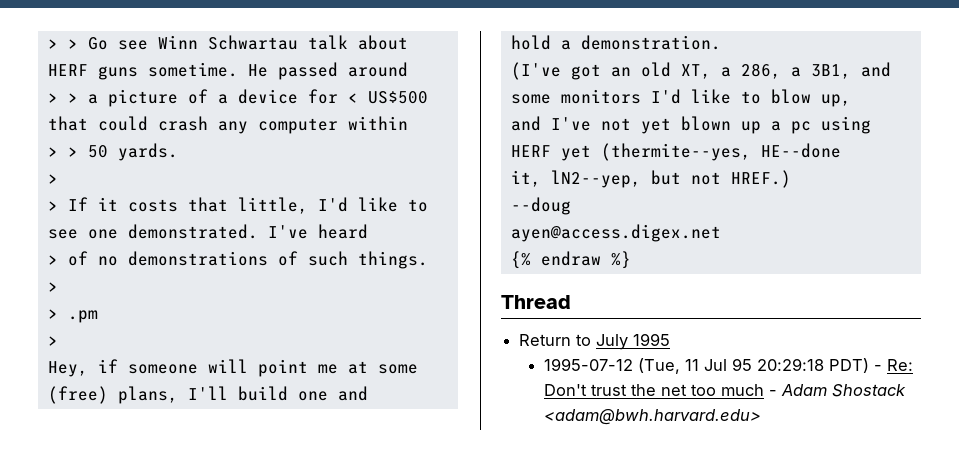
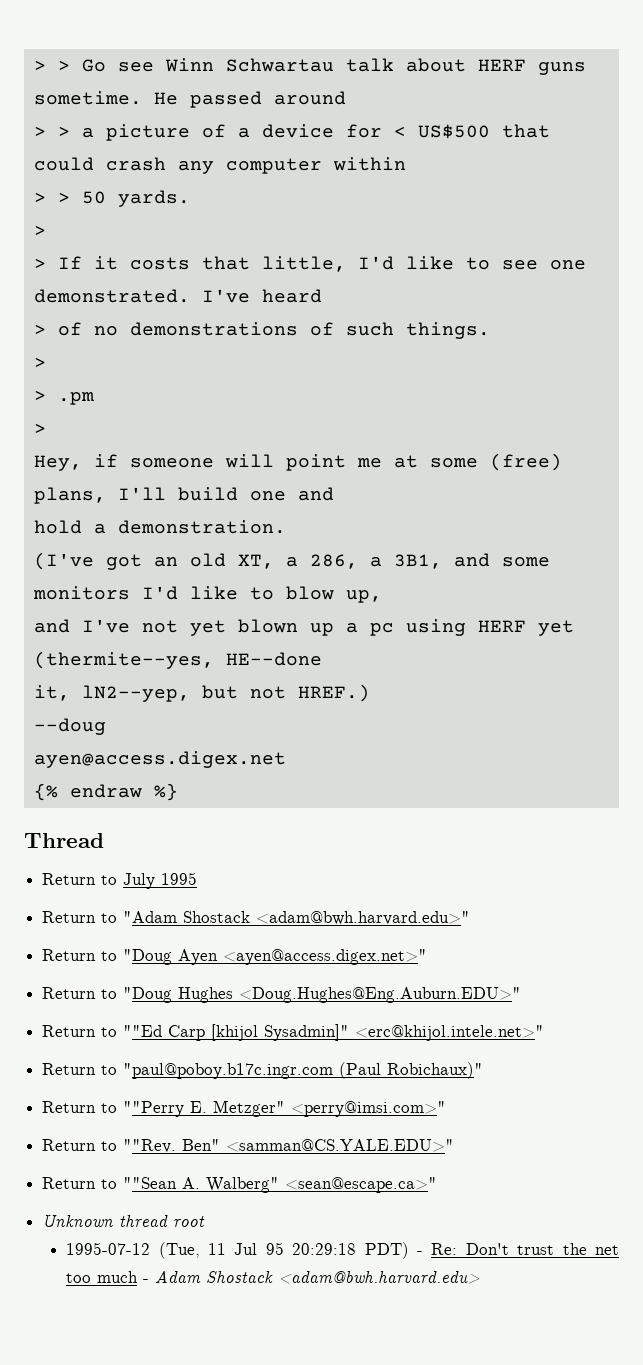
+ Return to "Adam Shostack <adam@bwh.harvard.edu>"
+ Return to "Doug Ayen <ayen@access.digex.net>"
+ Return to "Doug Hughes <Doug.Hughes@Eng.Auburn.EDU>"
+ Return to ""Ed Carp [khijol Sysadmin]" <erc@khijol.intele.net>"
+ Return to "paul@poboy.b17c.ingr.com (Paul Robichaux)"
+ Return to ""Perry E. Metzger" <perry@imsi.com>"
+ Return to ""Rev. Ben" <samman@CS.YALE.EDU>"
+ Return to ""Sean A. Walberg" <sean@escape.ca>"
+ Unknown thread root

